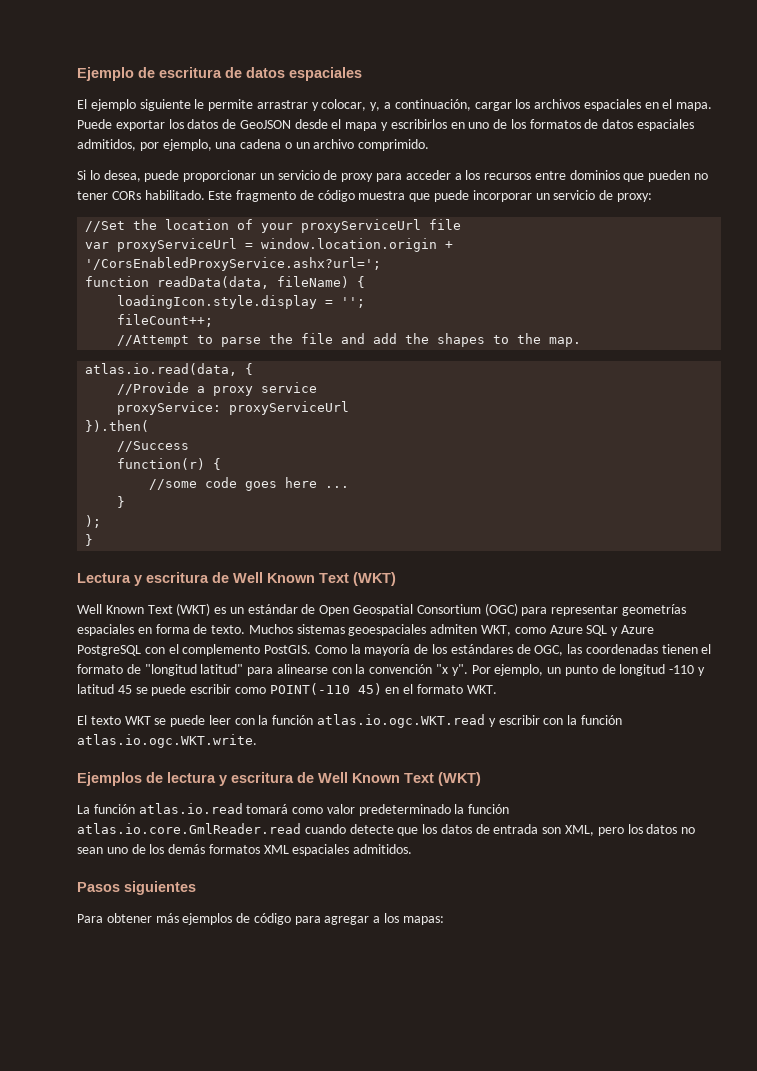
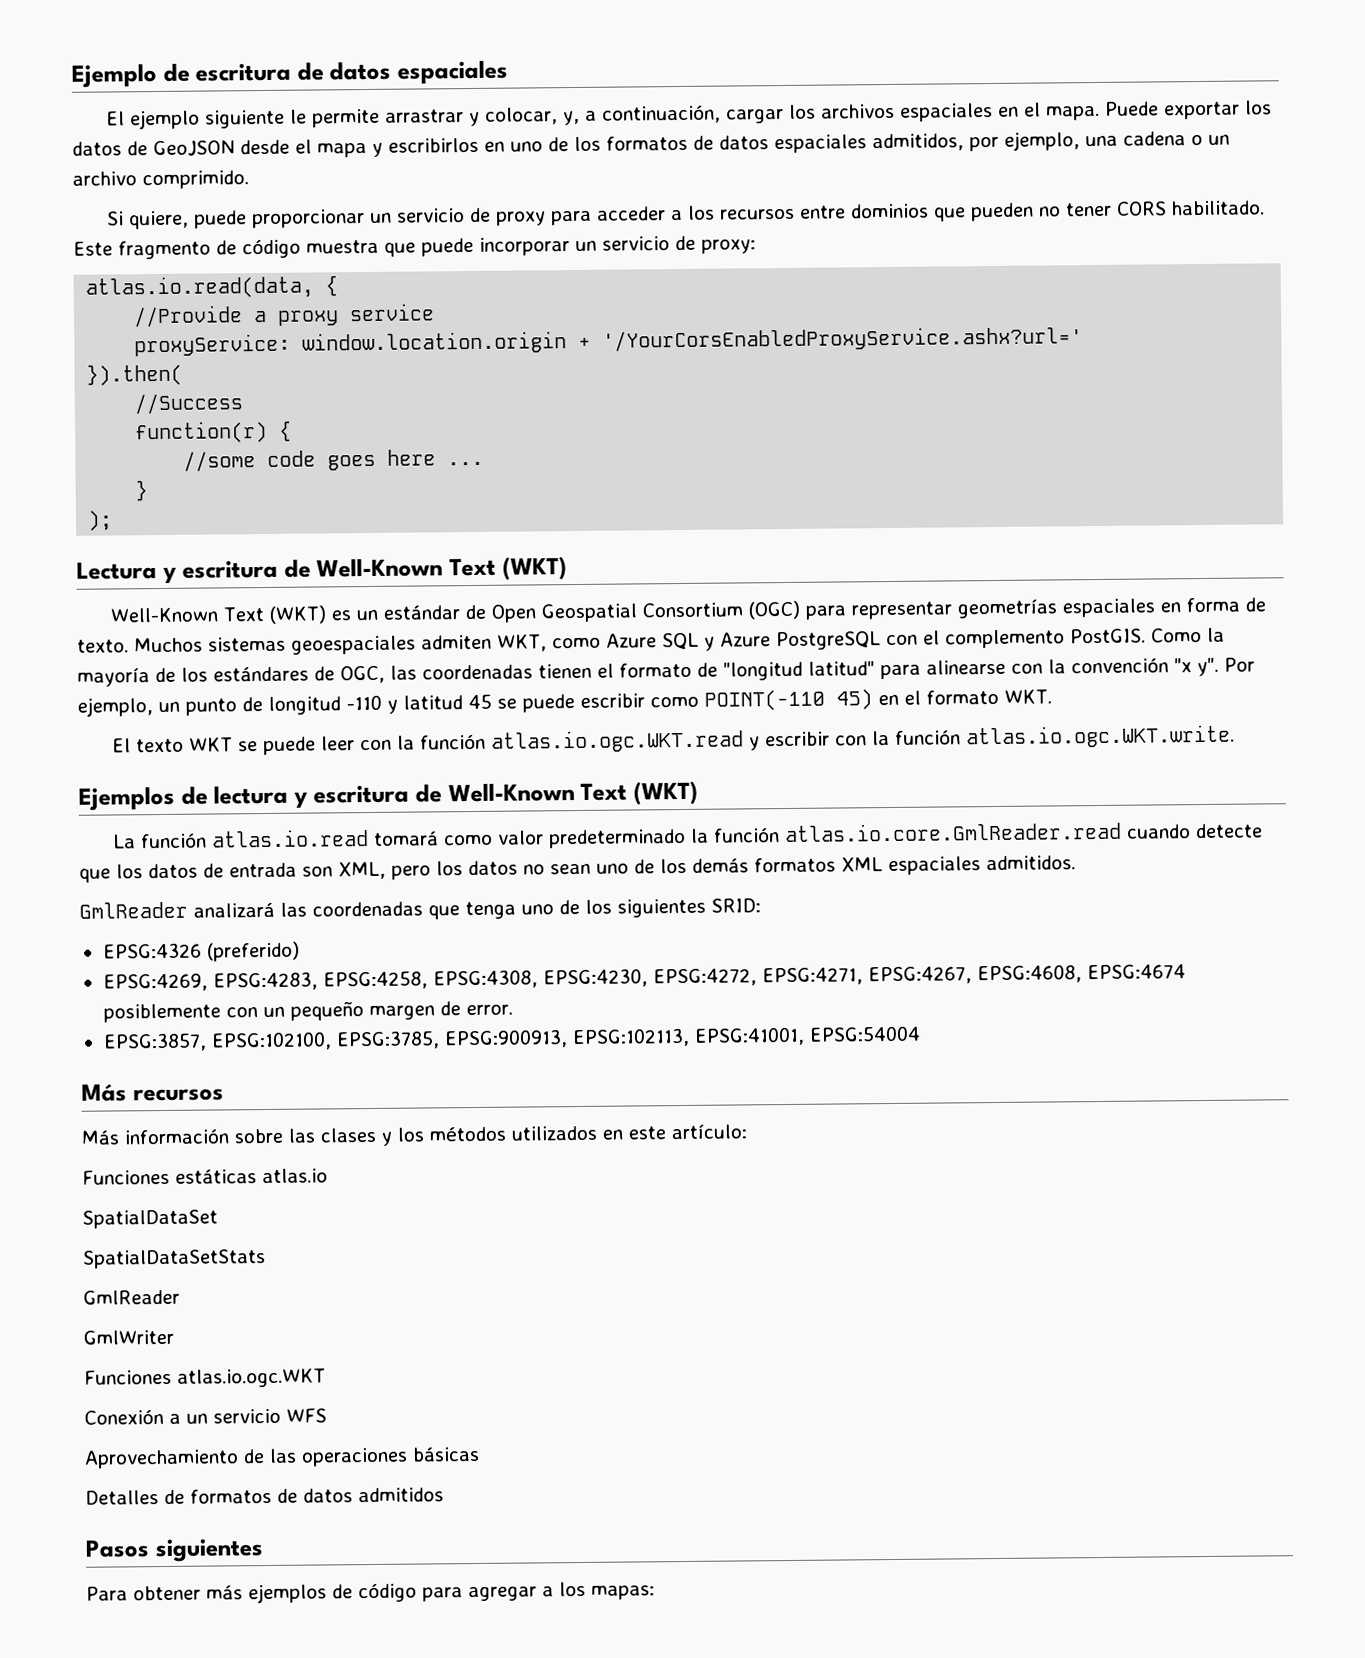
- Si lo desea, puede proporcionar un servicio de proxy para acceder a los recursos entre dominios que pueden no tener CORs habilitado.
+ Si quiere, puede proporcionar un servicio de proxy para acceder a los recursos entre dominios que pueden no tener CORS habilitado.
- //Set the location of your proxyServiceUrl file
- var proxyServiceUrl = window.location.origin + '/CorsEnabledProxyService.ashx?url=';
- function readData(data, fileName) {
- loadingIcon.style.display = '';
- fileCount++;
- //Attempt to parse the file and add the shapes to the map.
- proxyService: proxyServiceUrl
+ proxyService: window.location.origin + '/YourCorsEnabledProxyService.ashx?url='
  );
- }
- Lectura y escritura de Well Known Text (WKT)
- Well Known Text (WKT) es un estándar de Open Geospatial Consortium (OGC) para representar geometrías espaciales en forma de texto.
+ Lectura y escritura de Well-Known Text (WKT)
+ Well-Known Text (WKT) es un estándar de Open Geospatial Consortium (OGC) para representar geometrías espaciales en forma de texto.
- Ejemplos de lectura y escritura de Well Known Text (WKT)
+ Ejemplos de lectura y escritura de Well-Known Text (WKT)
+ GmlReader analizará las coordenadas que tenga uno de los siguientes SRID:
+ EPSG:4326 (preferido)
+ EPSG:4269, EPSG:4283, EPSG:4258, EPSG:4308, EPSG:4230, EPSG:4272, EPSG:4271, EPSG:4267, EPSG:4608, EPSG:4674 posiblemente con un pequeño margen de error.
+ EPSG:3857, EPSG:102100, EPSG:3785, EPSG:900913, EPSG:102113, EPSG:41001, EPSG:54004
+ Más recursos
+ Más información sobre las clases y los métodos utilizados en este artículo:
+ Funciones estáticas atlas.io
+ SpatialDataSet
+ SpatialDataSetStats
+ GmlReader
+ GmlWriter
+ Funciones atlas.io.ogc.WKT
+ Conexión a un servicio WFS
+ Aprovechamiento de las operaciones básicas
+ Detalles de formatos de datos admitidos

